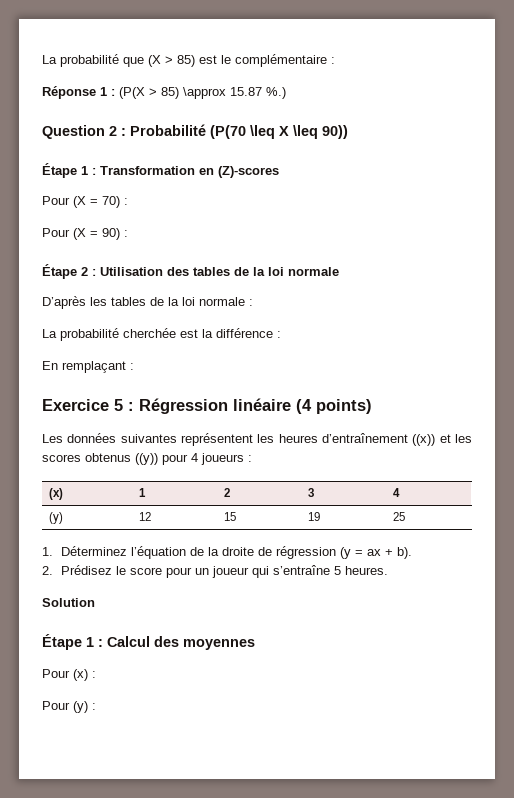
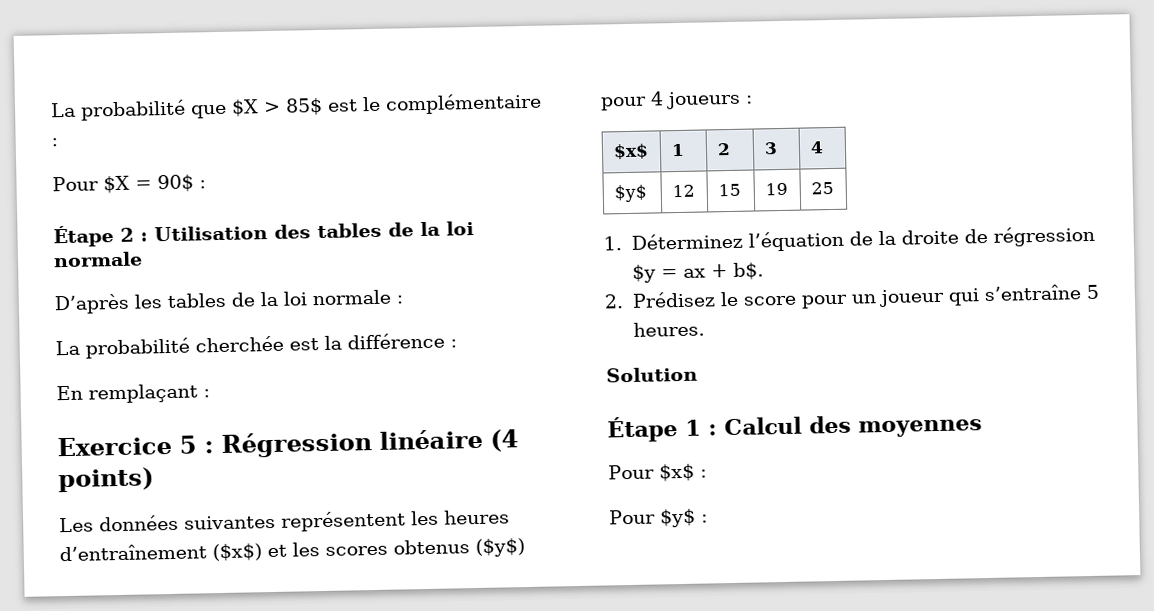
- La probabilité que (X > 85) est le complémentaire :
+ La probabilité que $X > 85$ est le complémentaire :
- Réponse 1 : (P(X > 85) \approx 15.87 %.)
- Question 2 : Probabilité (P(70 \leq X \leq 90))
- Étape 1 : Transformation en (Z)-scores
- Pour (X = 70) :
- Pour (X = 90) :
+ Pour $X = 90$ :
- Les données suivantes représentent les heures d’entraînement ((x)) et les scores obtenus ((y)) pour 4 joueurs :
+ Les données suivantes représentent les heures d’entraînement ($x$) et les scores obtenus ($y$) pour 4 joueurs :
- (x) | 1 | 2 | 3 | 4
+ $x$ | 1 | 2 | 3 | 4
- (y) | 12 | 15 | 19 | 25
+ $y$ | 12 | 15 | 19 | 25
- 1. Déterminez l’équation de la droite de régression (y = ax + b).
+ 1. Déterminez l’équation de la droite de régression $y = ax + b$.
- Pour (x) :
- Pour (y) :
+ Pour $x$ :
+ Pour $y$ :

